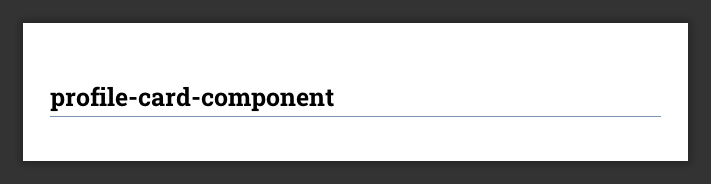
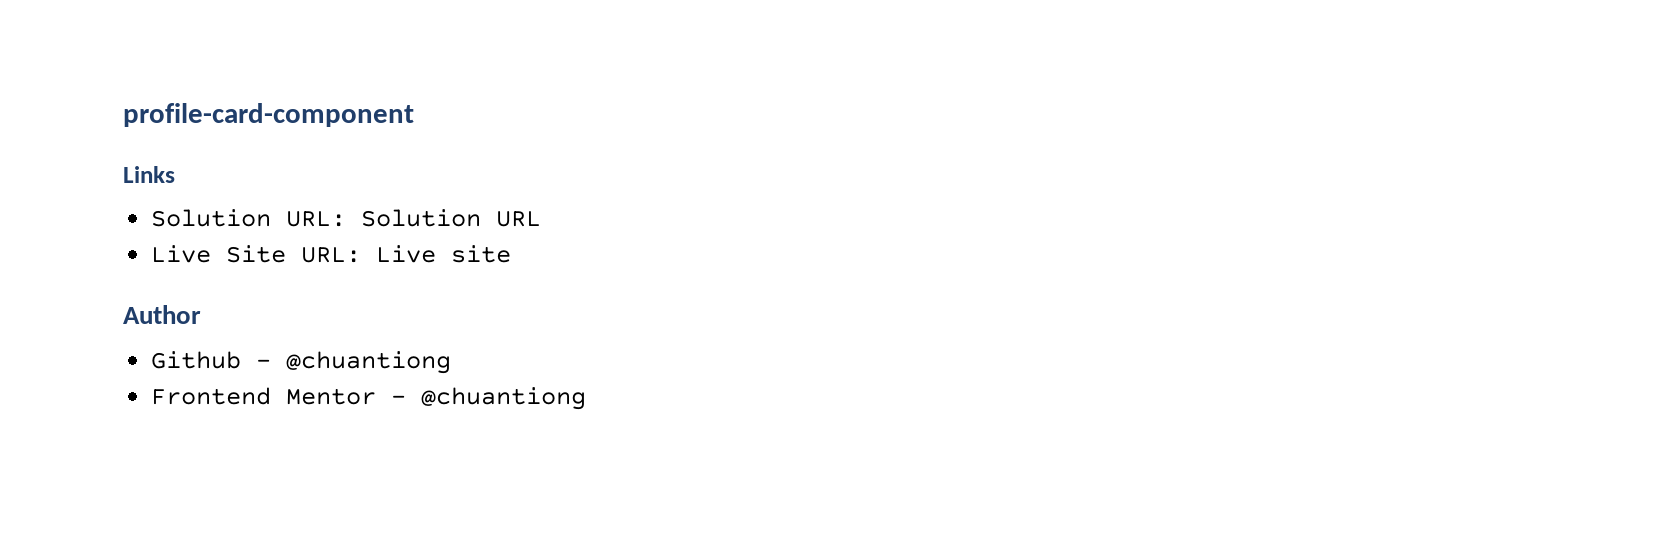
+ Links
+ Solution URL: Solution URL
+ Live Site URL: Live site
+ Author
+ Github - @chuantiong
+ Frontend Mentor - @chuantiong

